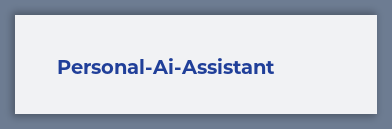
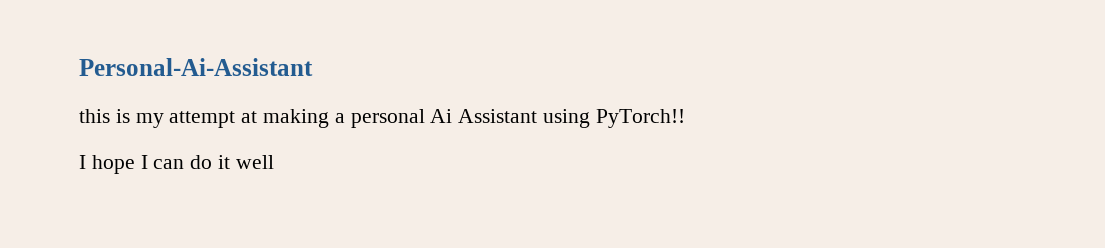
+ this is my attempt at making a personal Ai Assistant using PyTorch!!
+ I hope I can do it well

